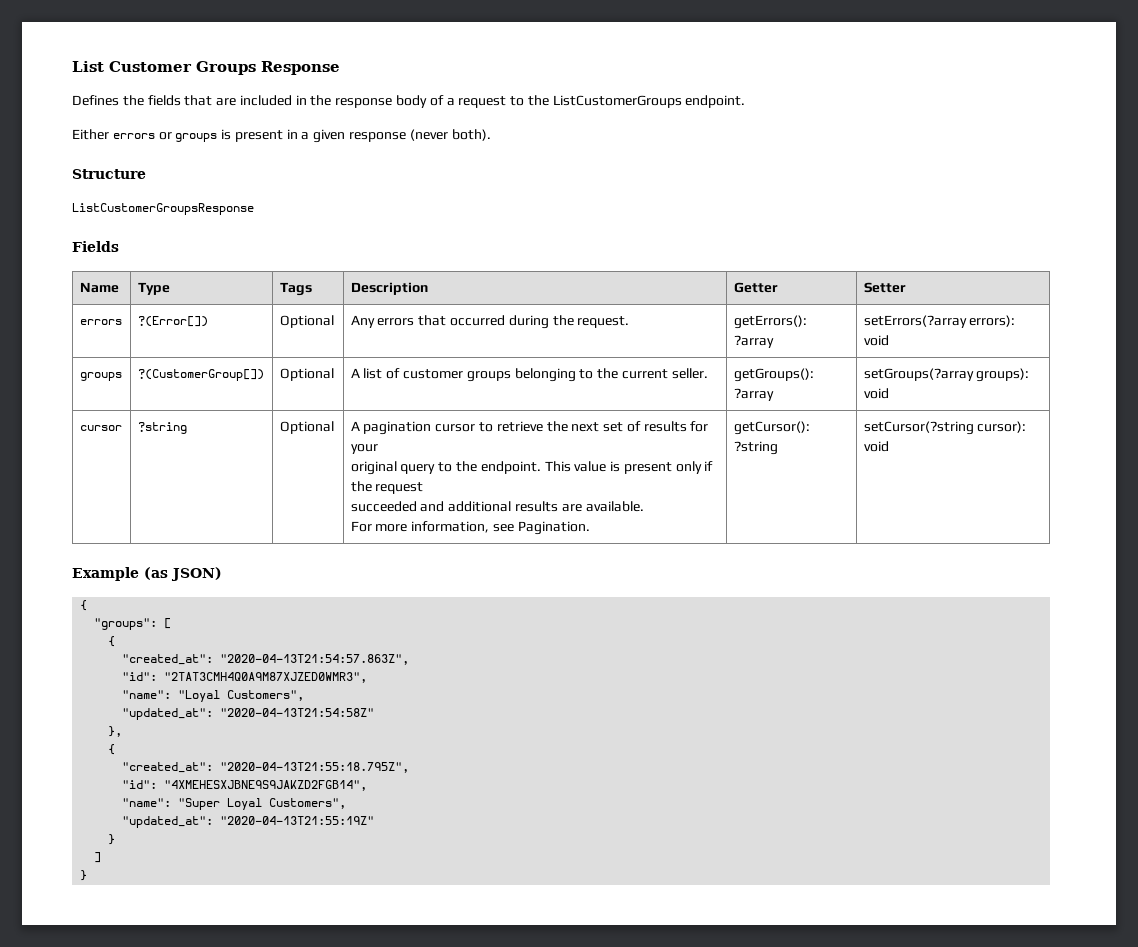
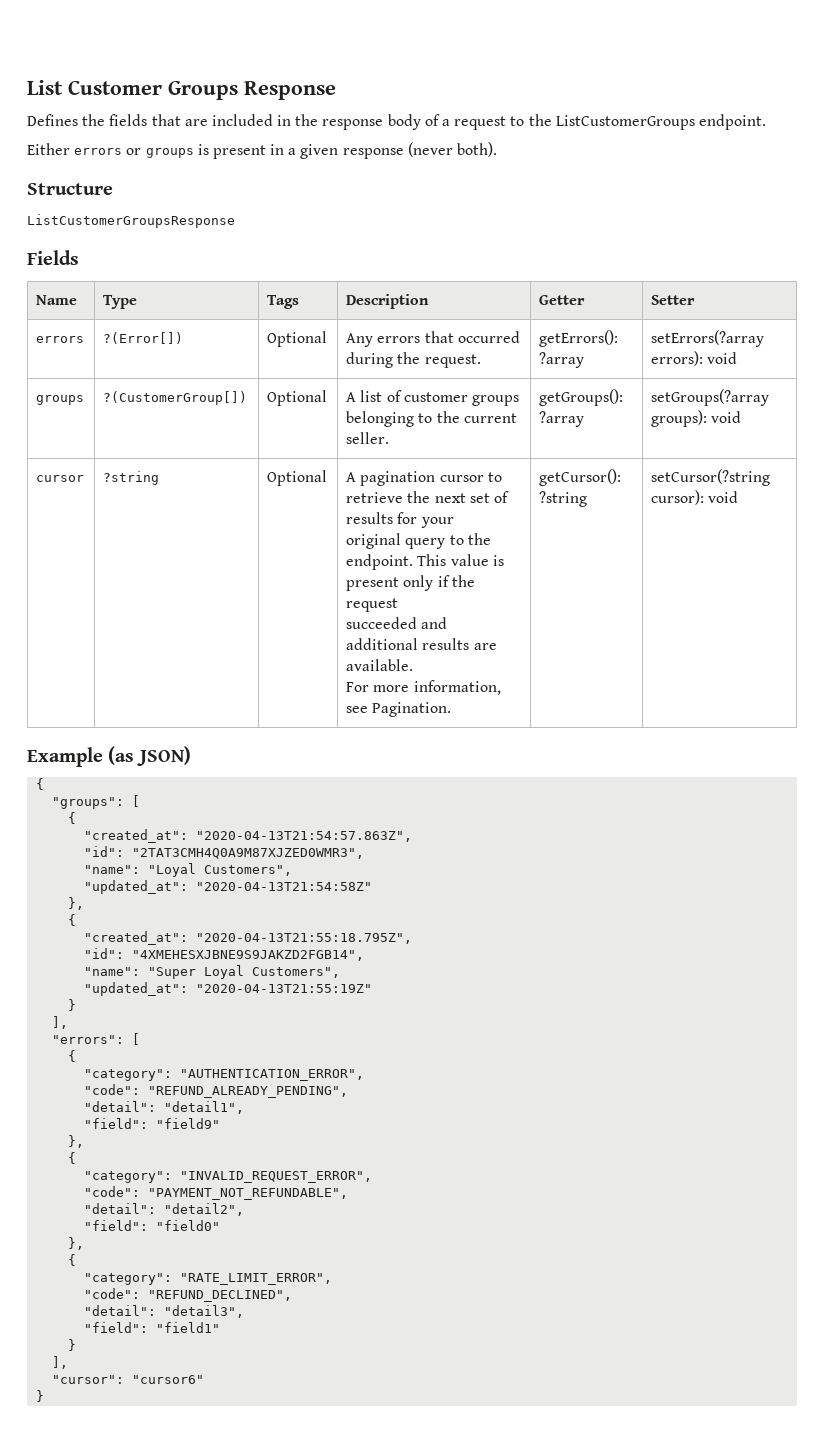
  "updated_at": "2020-04-13T21:55:19Z"
  }
- ]
+ ],
+ "errors": [
+ {
+ "category": "AUTHENTICATION_ERROR",
+ "code": "REFUND_ALREADY_PENDING",
+ "detail": "detail1",
+ "field": "field9"
+ },
+ {
+ "category": "INVALID_REQUEST_ERROR",
+ "code": "PAYMENT_NOT_REFUNDABLE",
+ "detail": "detail2",
+ "field": "field0"
+ },
+ {
+ "category": "RATE_LIMIT_ERROR",
+ "code": "REFUND_DECLINED",
+ "detail": "detail3",
+ "field": "field1"
+ }
+ ],
+ "cursor": "cursor6"

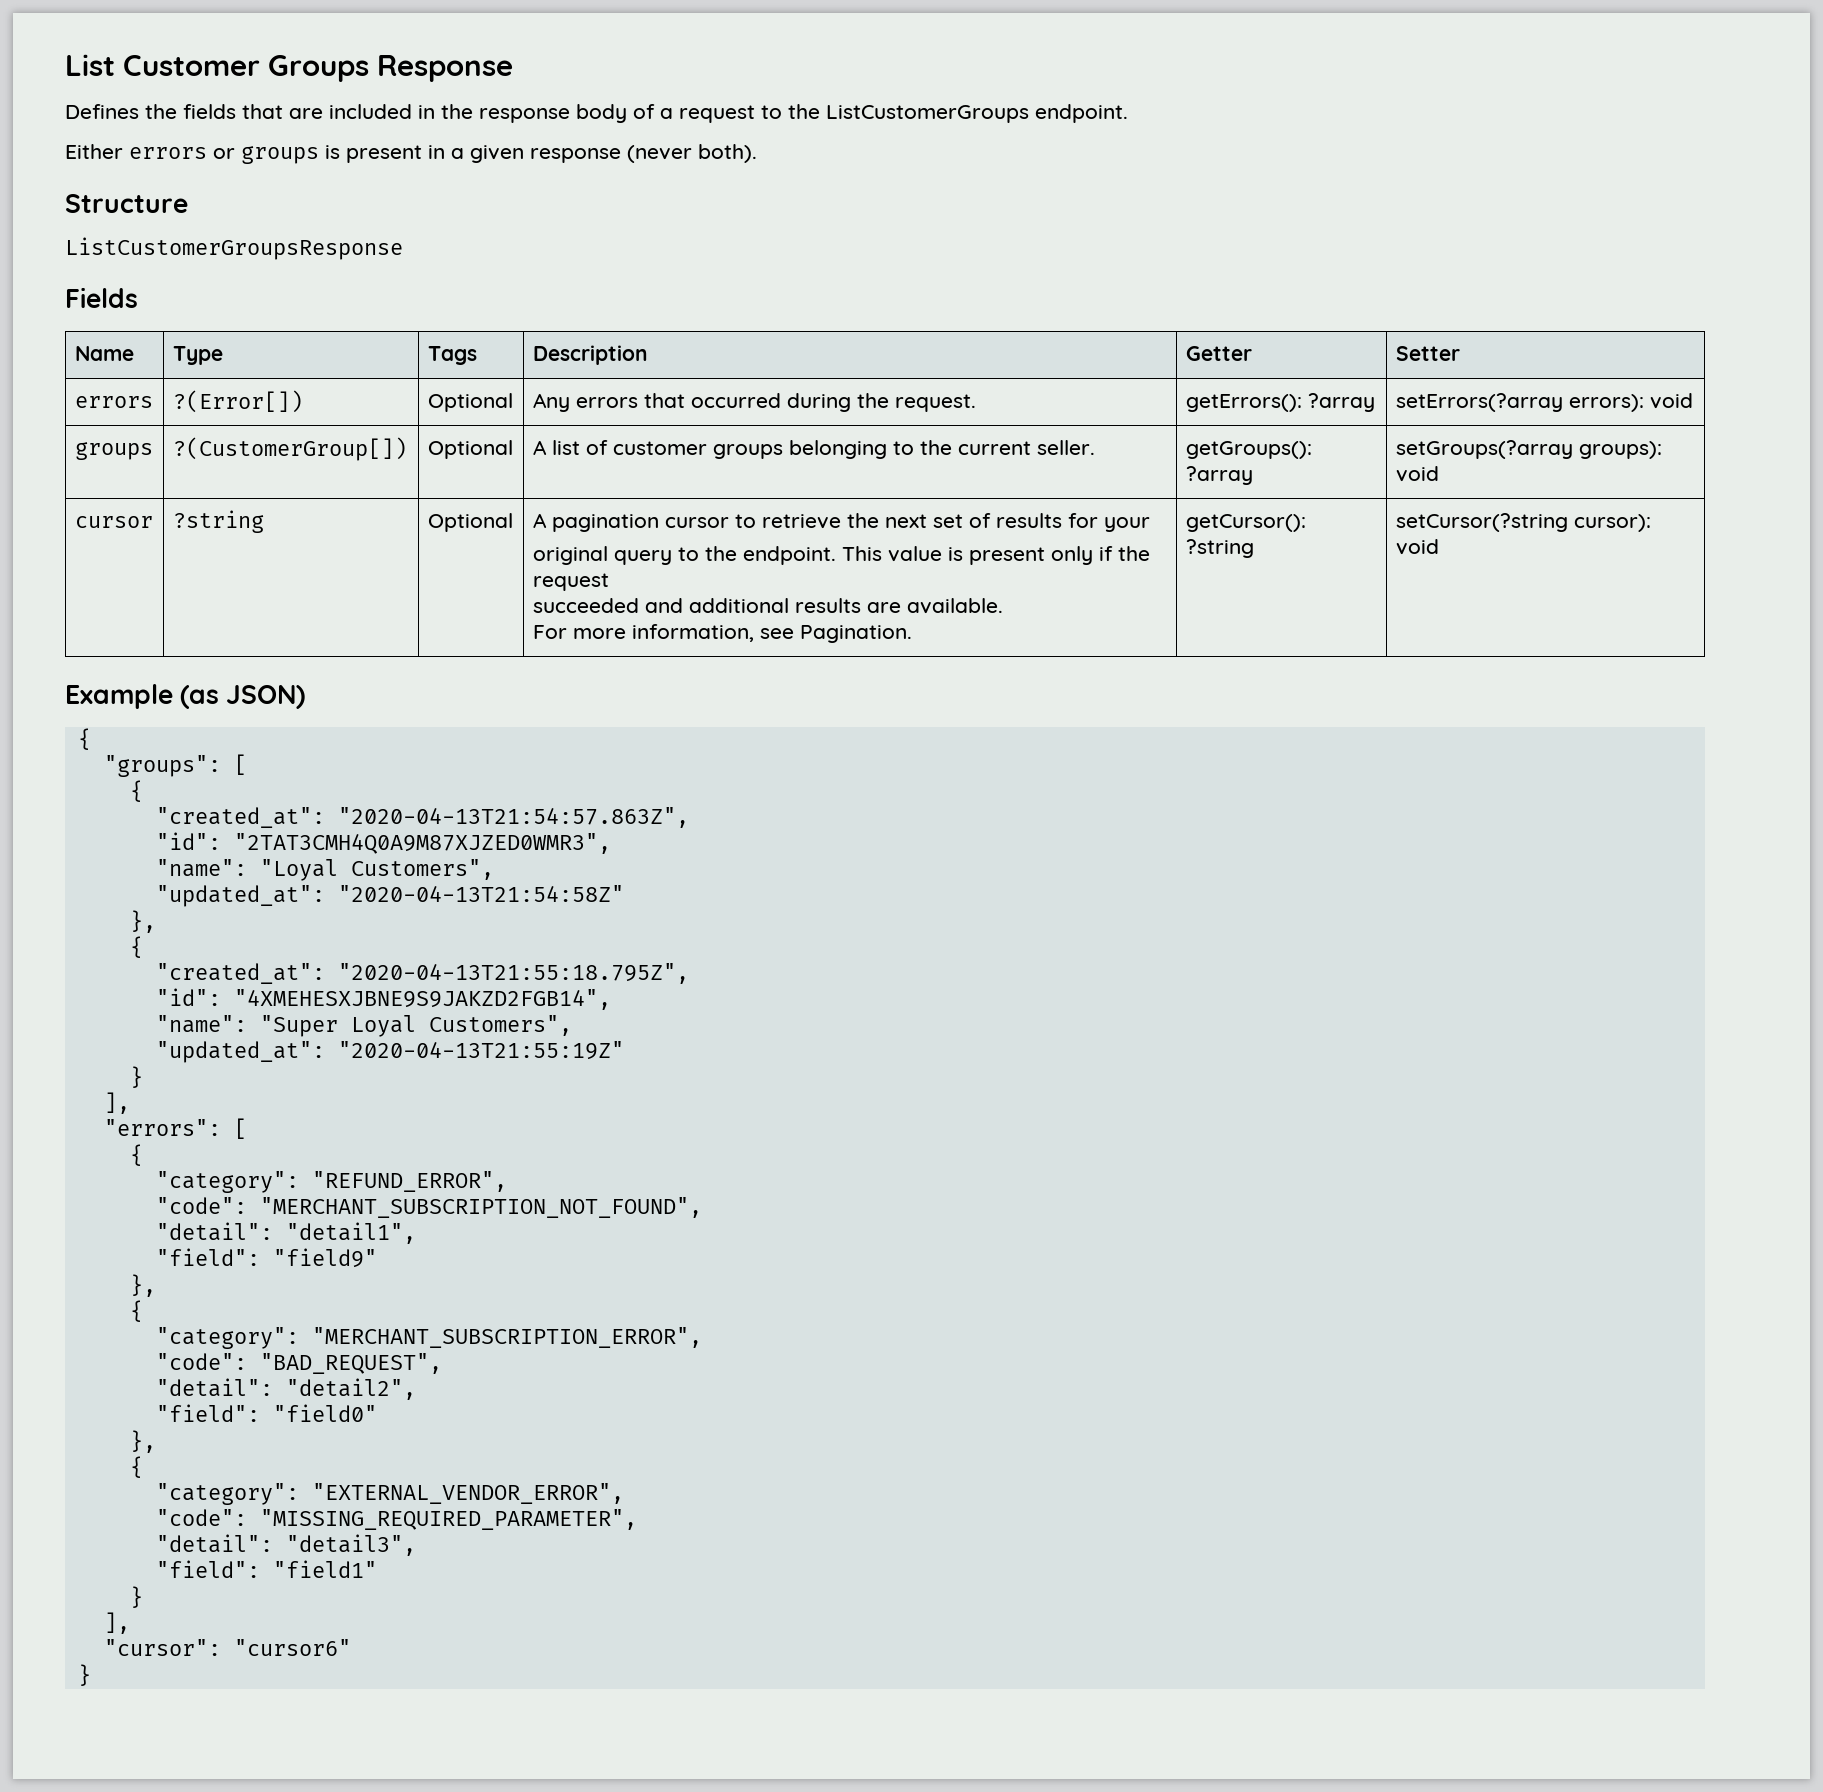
- "category": "AUTHENTICATION_ERROR",
- "code": "REFUND_ALREADY_PENDING",
+ "category": "REFUND_ERROR",
+ "code": "MERCHANT_SUBSCRIPTION_NOT_FOUND",
- "category": "INVALID_REQUEST_ERROR",
- "code": "PAYMENT_NOT_REFUNDABLE",
+ "category": "MERCHANT_SUBSCRIPTION_ERROR",
+ "code": "BAD_REQUEST",
- "category": "RATE_LIMIT_ERROR",
- "code": "REFUND_DECLINED",
+ "category": "EXTERNAL_VENDOR_ERROR",
+ "code": "MISSING_REQUIRED_PARAMETER",

